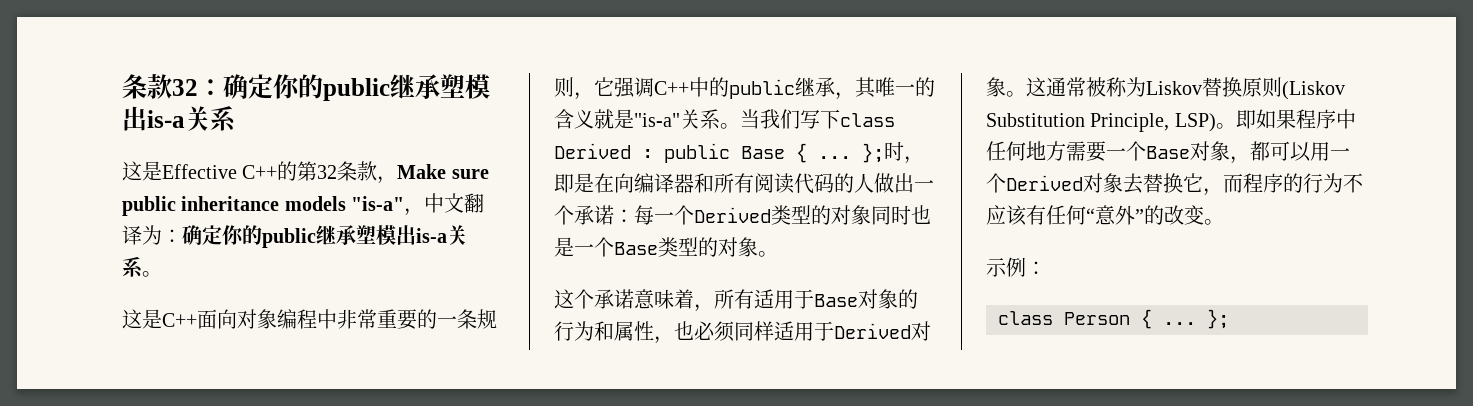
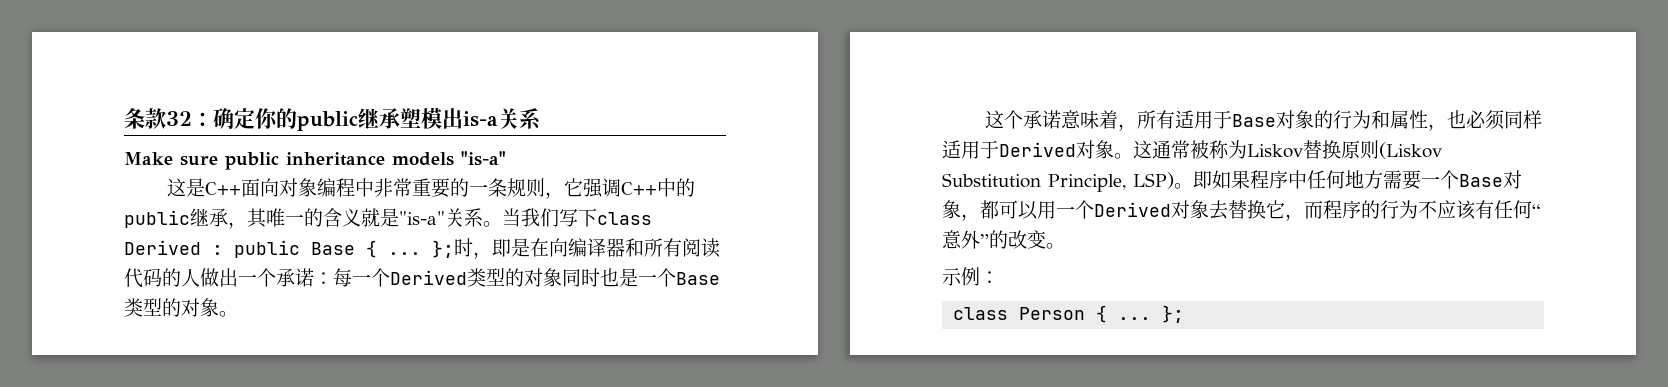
- 这是Effective C++的第32条款，Make sure public inheritance models "is-a"，中文翻译为：确定你的public继承塑模出is-a关系。
+ Make sure public inheritance models "is-a"

